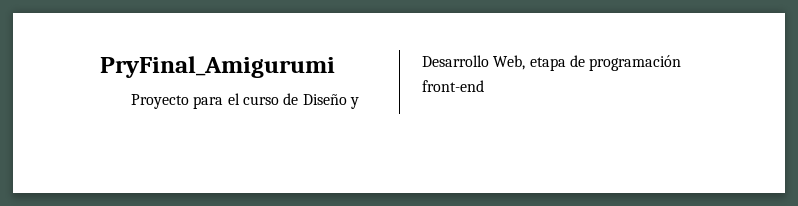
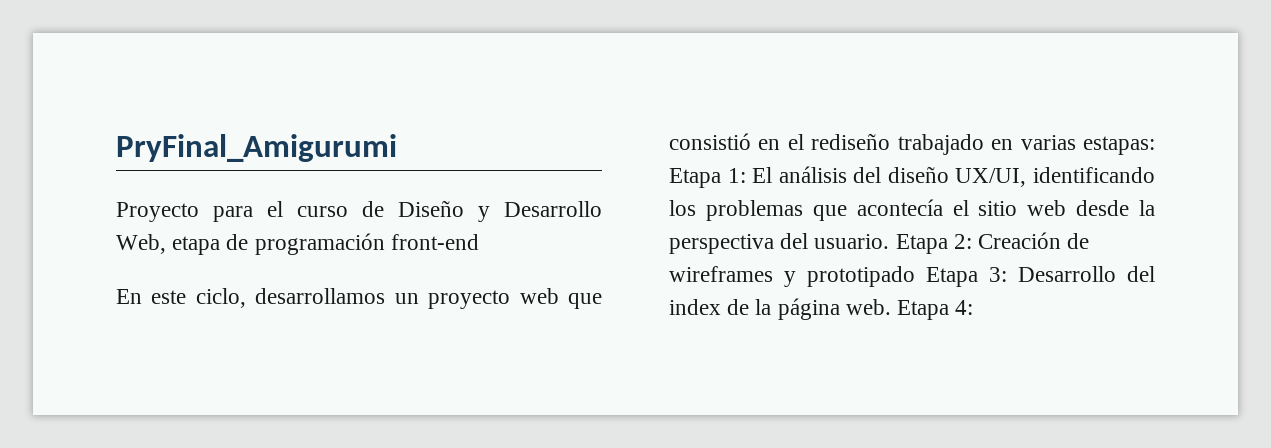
+ En este ciclo, desarrollamos un proyecto web que consistió en el rediseño trabajado en varias estapas: Etapa 1: El análisis del diseño UX/UI, identificando los problemas que acontecía el sitio web desde la perspectiva del usuario. Etapa 2: Creación de wireframes y prototipado Etapa 3: Desarrollo del index de la página web. Etapa 4:

